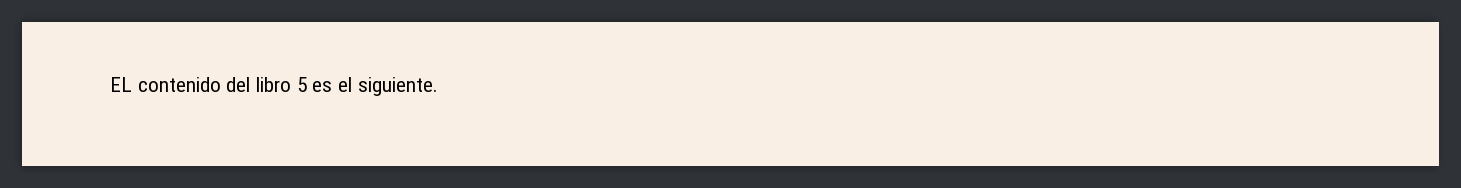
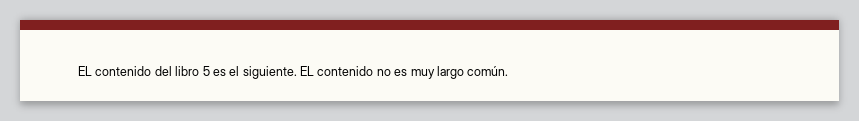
+ EL contenido no es muy largo común.

